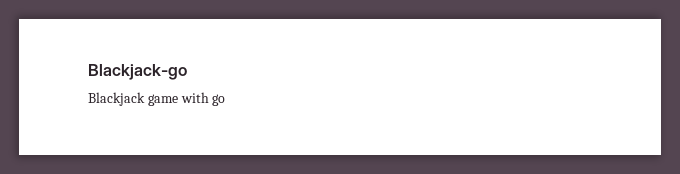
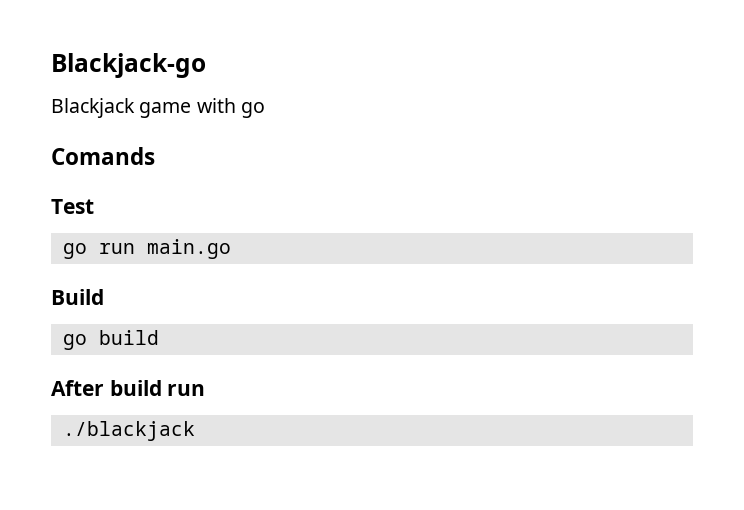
+ Comands
+ Test
+ go run main.go
+ Build
+ go build
+ After build run
+ ./blackjack

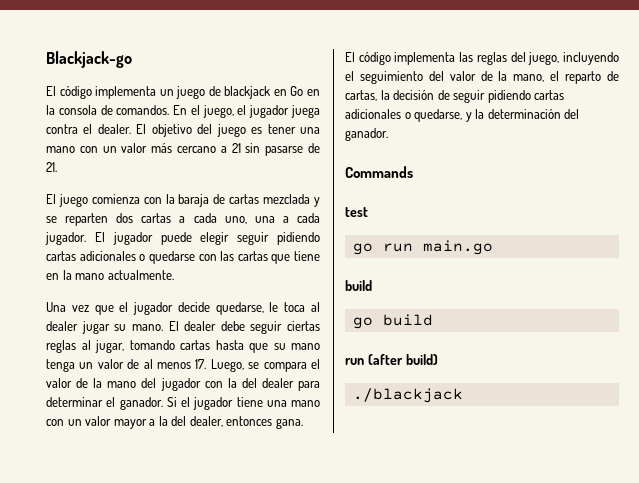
- Blackjack game with go
- Comands
- Test
+ El código implementa un juego de blackjack en Go en la consola de comandos. En el juego, el jugador juega contra el dealer. El objetivo del juego es tener una mano con un valor más cercano a 21 sin pasarse de 21.
+ El juego comienza con la baraja de cartas mezclada y se reparten dos cartas a cada uno, una a cada jugador. El jugador puede elegir seguir pidiendo cartas adicionales o quedarse con las cartas que tiene en la mano actualmente.
+ Una vez que el jugador decide quedarse, le toca al dealer jugar su mano. El dealer debe seguir ciertas reglas al jugar, tomando cartas hasta que su mano tenga un valor de al menos 17. Luego, se compara el valor de la mano del jugador con la del dealer para determinar el ganador. Si el jugador tiene una mano con un valor mayor a la del dealer, entonces gana.
+ El código implementa las reglas del juego, incluyendo el seguimiento del valor de la mano, el reparto de cartas, la decisión de seguir pidiendo cartas adicionales o quedarse, y la determinación del ganador.
+ Commands
+ test
  go run main.go
- Build
+ build
- After build run
+ run (after build)

